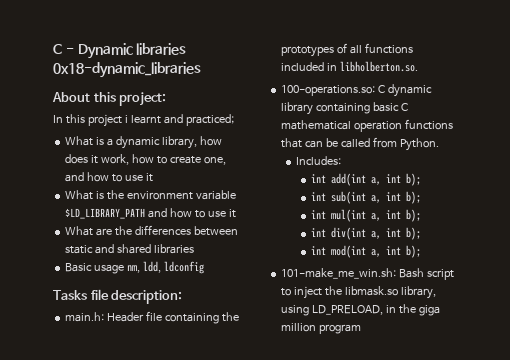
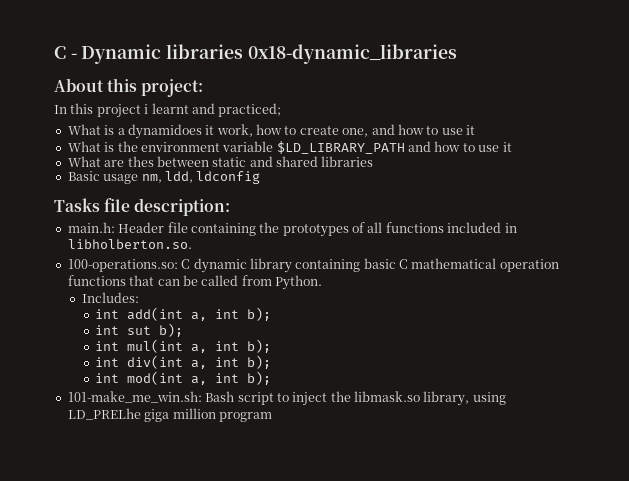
- What is a dynamic library, how does it work, how to create one, and how to use it
+ What is a dynamidoes it work, how to create one, and how to use it
- What are the differences between static and shared libraries
+ What are thes between static and shared libraries
- int sub(int a, int b);
+ int sut b);
- 101-make_me_win.sh: Bash script to inject the libmask.so library, using LD_PRELOAD, in the giga million program
+ 101-make_me_win.sh: Bash script to inject the libmask.so library, using LD_PRELhe giga million program

